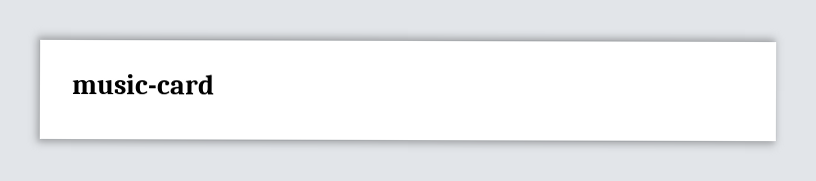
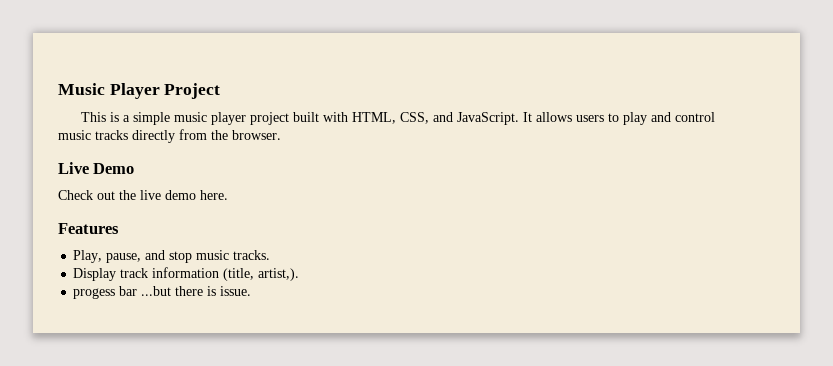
- music-card
+ Music Player Project
+ This is a simple music player project built with HTML, CSS, and JavaScript. It allows users to play and control music tracks directly from the browser.
+ Live Demo
+ Check out the live demo here.
+ Features
+ Play, pause, and stop music tracks.
+ Display track information (title, artist,).
+ progess bar ...but there is issue.

